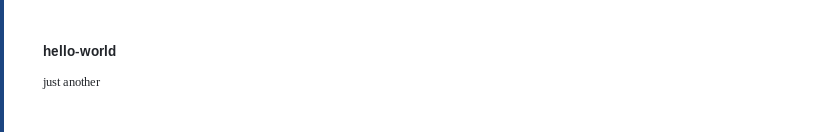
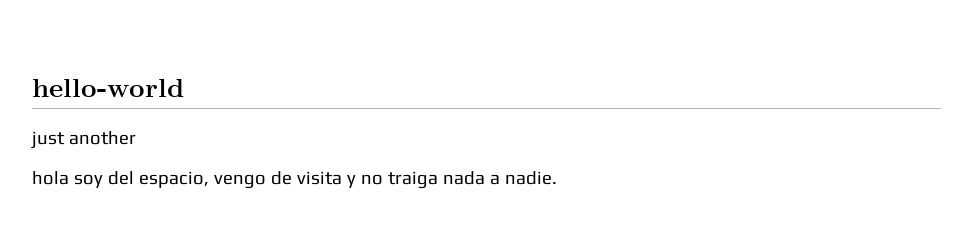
+ hola soy del espacio, vengo de visita y no traiga nada a nadie.

